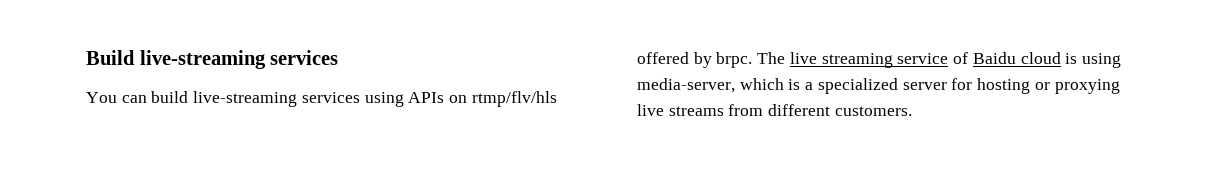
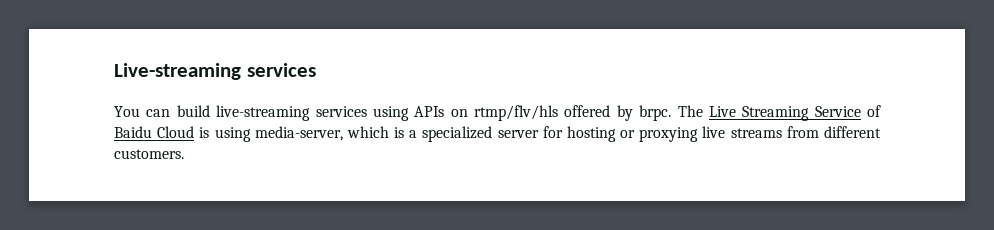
- Build live-streaming services
+ Live-streaming services
- The live streaming service of Baidu cloud is using media-server, which is a specialized server for hosting or proxying live streams from different customers.
+ The Live Streaming Service of Baidu Cloud is using media-server, which is a specialized server for hosting or proxying live streams from different customers.

